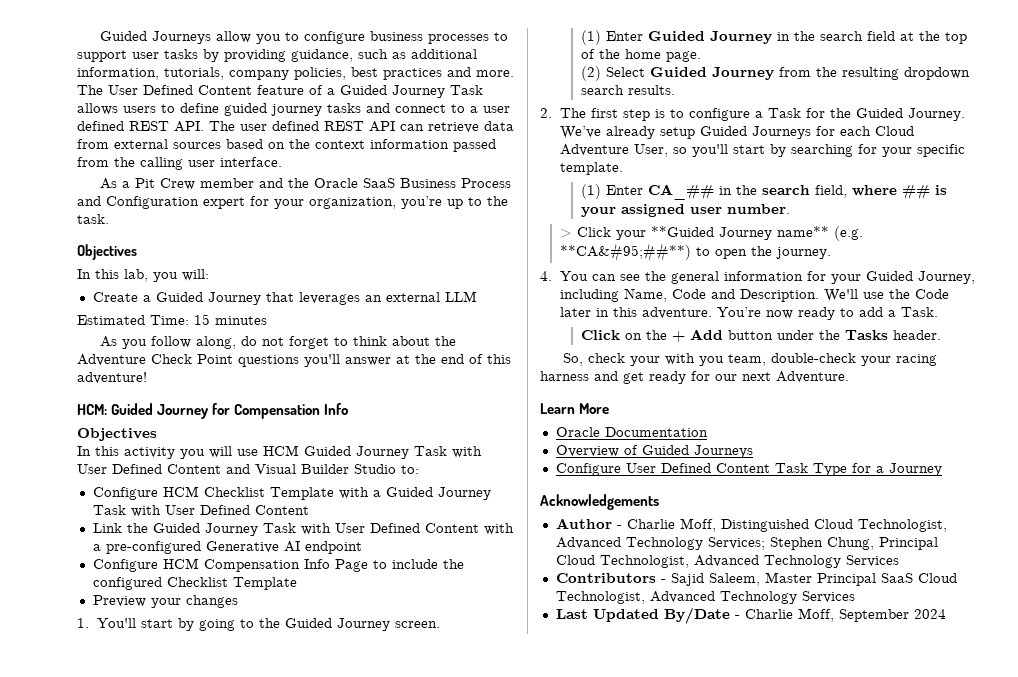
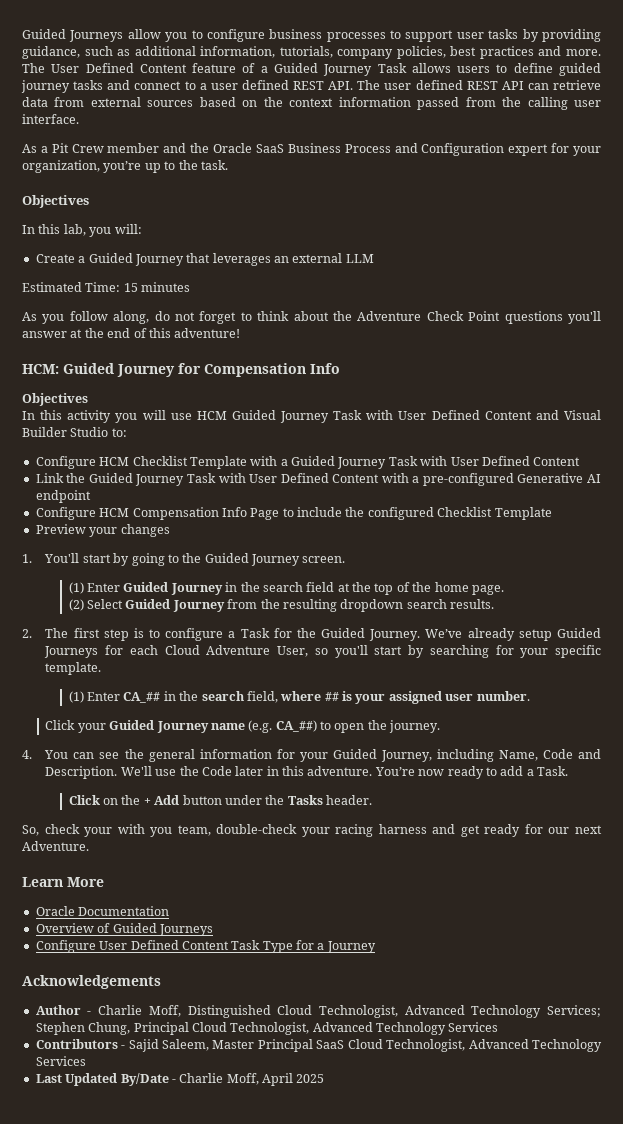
- > Click your **Guided Journey name** (e.g. **CA&#95;##**) to open the journey.
+ Click your Guided Journey name (e.g. CA_##) to open the journey.
- Last Updated By/Date - Charlie Moff, September 2024
+ Last Updated By/Date - Charlie Moff, April 2025

